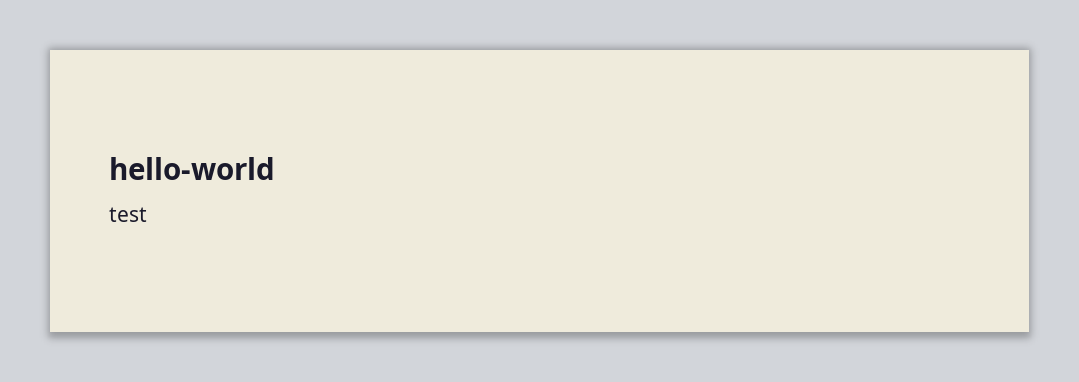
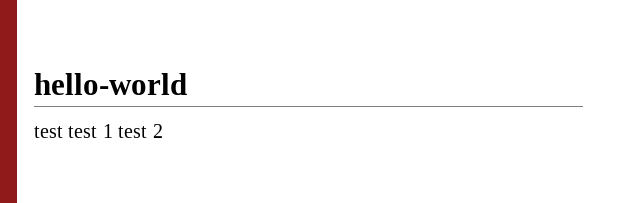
- test
+ test test 1 test 2

